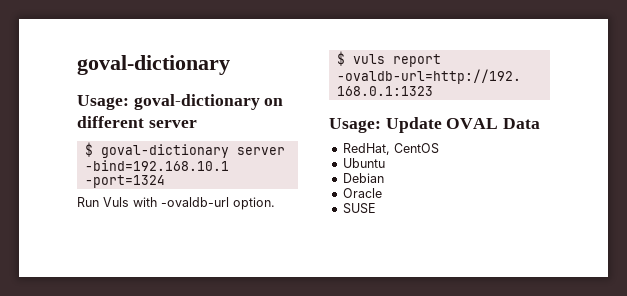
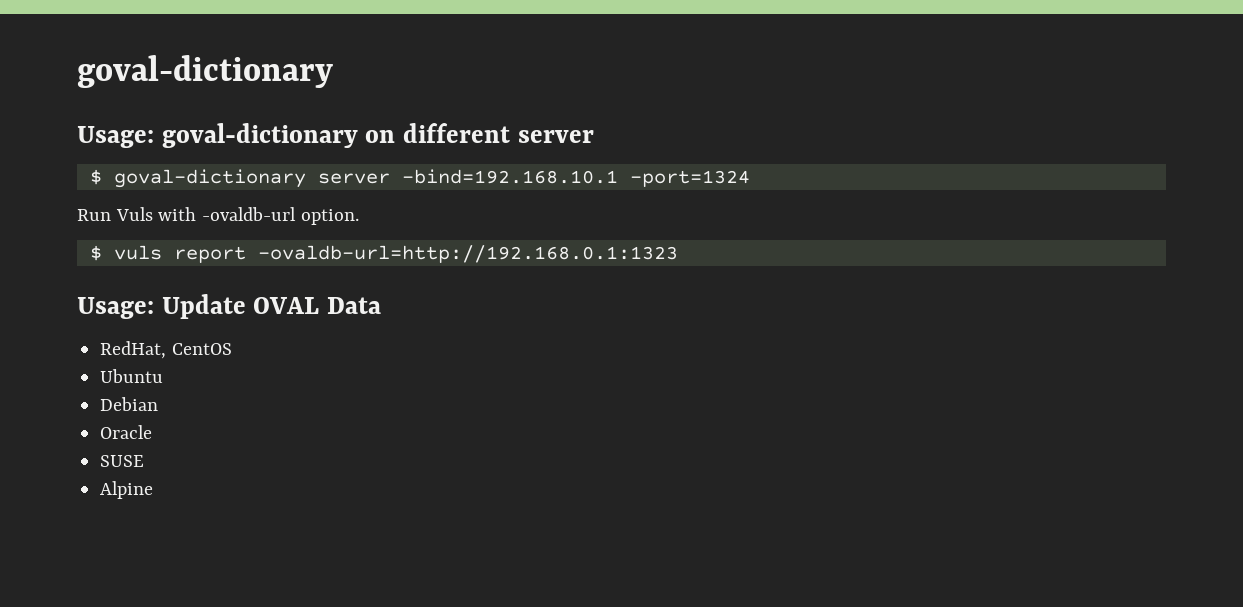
+ Alpine

